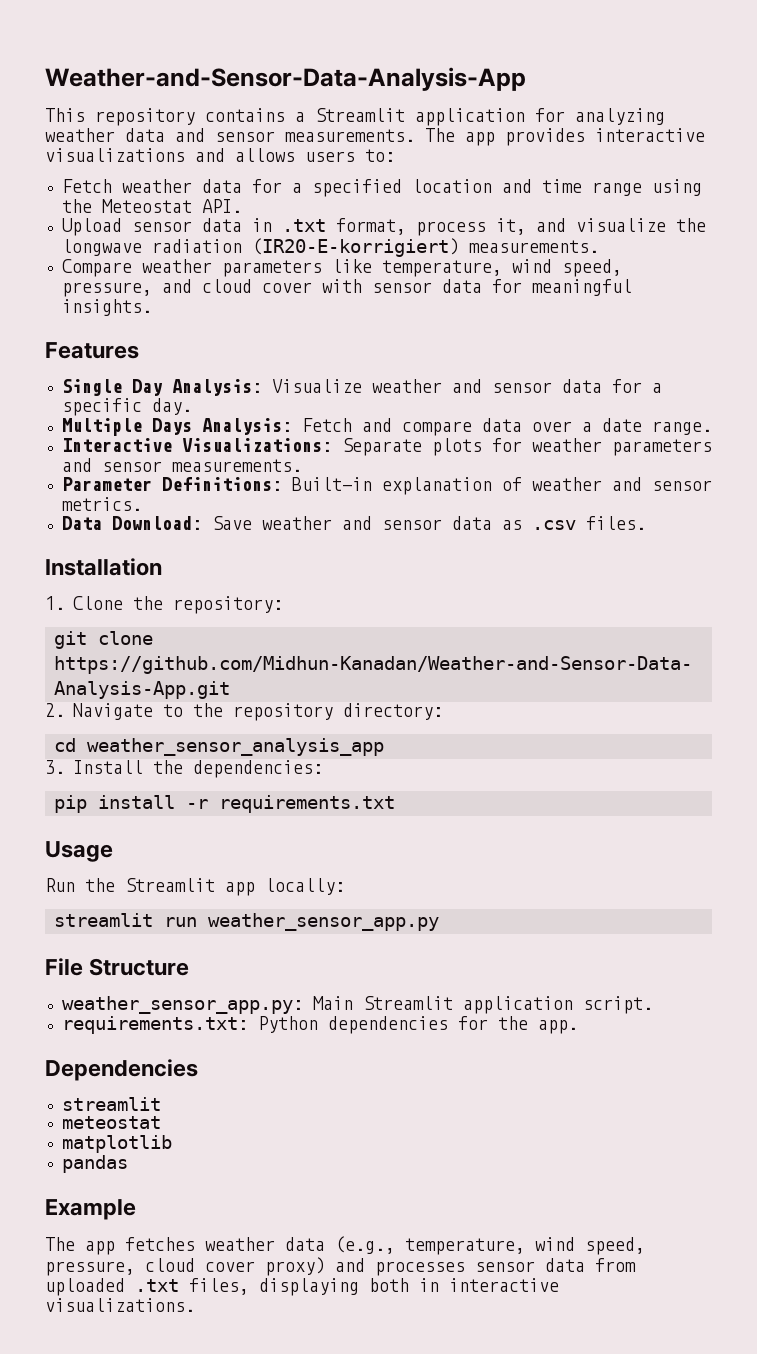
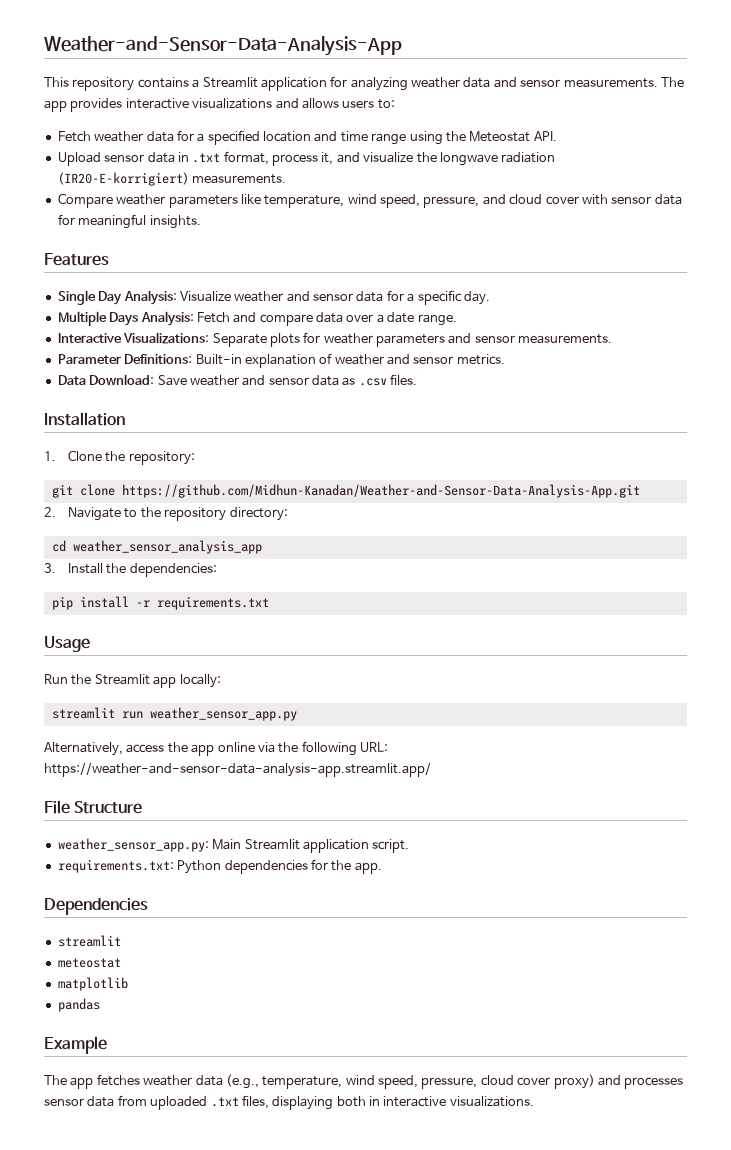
+ Alternatively, access the app online via the following URL: https://weather-and-sensor-data-analysis-app.streamlit.app/

